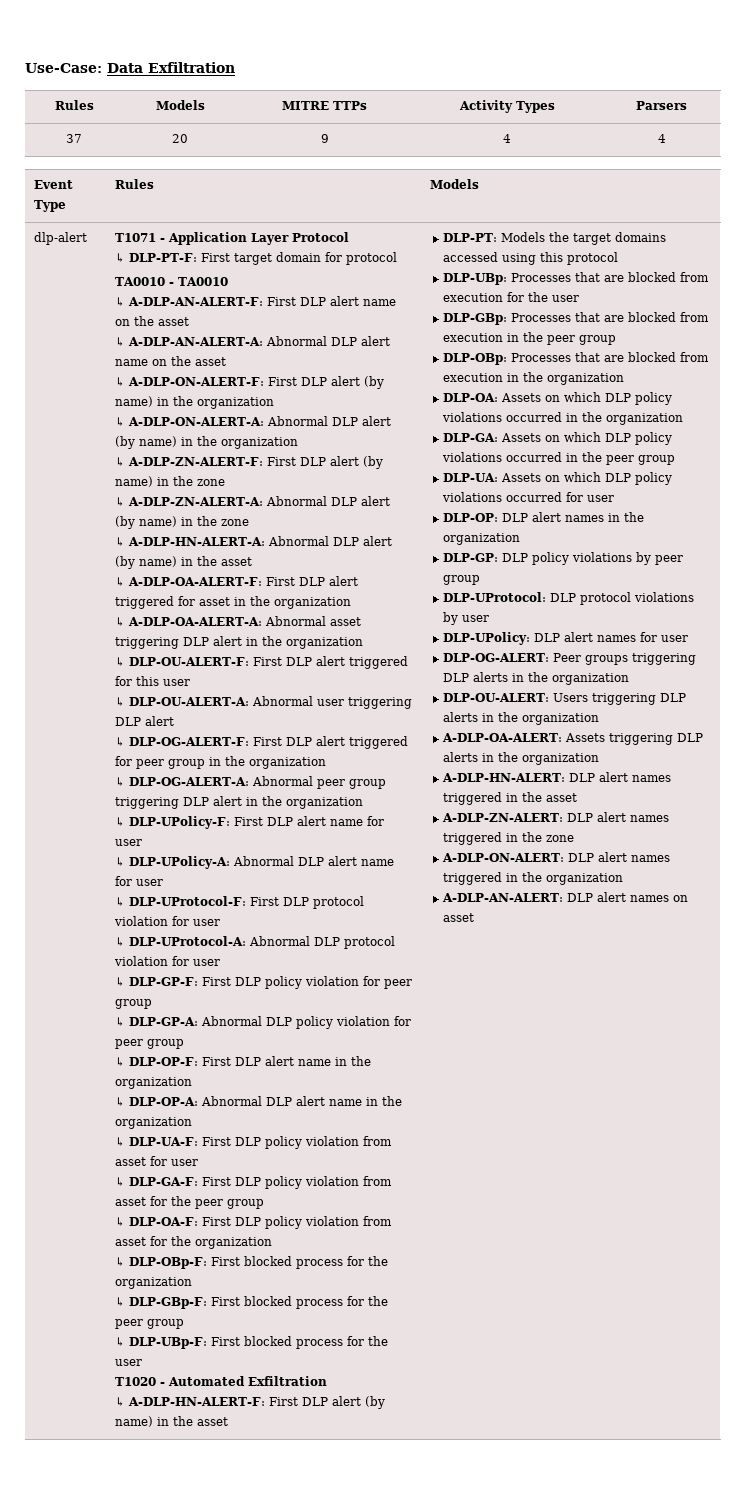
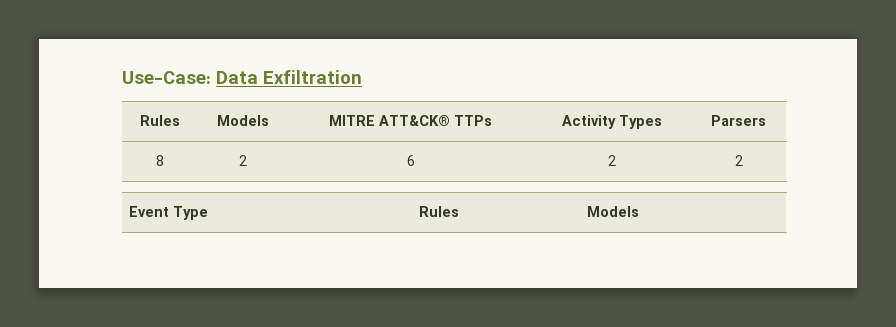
- Rules | Models | MITRE TTPs | Activity Types | Parsers
+ Rules | Models | MITRE ATT&CK® TTPs | Activity Types | Parsers
- 37 | 20 | 9 | 4 | 4
+ 8 | 2 | 6 | 2 | 2
- dlp-alert | T1071 - Application Layer Protocol
- ↳ DLP-PT-F: First target domain for protocol
- TA0010 - TA0010
- ↳ A-DLP-AN-ALERT-F: First DLP alert name on the asset
- ↳ A-DLP-AN-ALERT-A: Abnormal DLP alert name on the asset
- ↳ A-DLP-ON-ALERT-F: First DLP alert (by name) in the organization
- ↳ A-DLP-ON-ALERT-A: Abnormal DLP alert (by name) in the organization
- ↳ A-DLP-ZN-ALERT-F: First DLP alert (by name) in the zone
- ↳ A-DLP-ZN-ALERT-A: Abnormal DLP alert (by name) in the zone
- ↳ A-DLP-HN-ALERT-A: Abnormal DLP alert (by name) in the asset
- ↳ A-DLP-OA-ALERT-F: First DLP alert triggered for asset in the organization
- ↳ A-DLP-OA-ALERT-A: Abnormal asset triggering DLP alert in the organization
- ↳ DLP-OU-ALERT-F: First DLP alert triggered for this user
- ↳ DLP-OU-ALERT-A: Abnormal user triggering DLP alert
- ↳ DLP-OG-ALERT-F: First DLP alert triggered for peer group in the organization
- ↳ DLP-OG-ALERT-A: Abnormal peer group triggering DLP alert in the organization
- ↳ DLP-UPolicy-F: First DLP alert name for user
- ↳ DLP-UPolicy-A: Abnormal DLP alert name for user
- ↳ DLP-UProtocol-F: First DLP protocol violation for user
- ↳ DLP-UProtocol-A: Abnormal DLP protocol violation for user
- ↳ DLP-GP-F: First DLP policy violation for peer group
- ↳ DLP-GP-A: Abnormal DLP policy violation for peer group
- ↳ DLP-OP-F: First DLP alert name in the organization
- ↳ DLP-OP-A: Abnormal DLP alert name in the organization
- ↳ DLP-UA-F: First DLP policy violation from asset for user
- ↳ DLP-GA-F: First DLP policy violation from asset for the peer group
- ↳ DLP-OA-F: First DLP policy violation from asset for the organization
- ↳ DLP-OBp-F: First blocked process for the organization
- ↳ DLP-GBp-F: First blocked process for the peer group
- ↳ DLP-UBp-F: First blocked process for the user
- T1020 - Automated Exfiltration
- ↳ A-DLP-HN-ALERT-F: First DLP alert (by name) in the asset | DLP-PT: Models the target domains accessed using this protocol
- DLP-UBp: Processes that are blocked from execution for the user
- DLP-GBp: Processes that are blocked from execution in the peer group
- DLP-OBp: Processes that are blocked from execution in the organization
- DLP-OA: Assets on which DLP policy violations occurred in the organization
- DLP-GA: Assets on which DLP policy violations occurred in the peer group
- DLP-UA: Assets on which DLP policy violations occurred for user
- DLP-OP: DLP alert names in the organization
- DLP-GP: DLP policy violations by peer group
- DLP-UProtocol: DLP protocol violations by user
- DLP-UPolicy: DLP alert names for user
- DLP-OG-ALERT: Peer groups triggering DLP alerts in the organization
- DLP-OU-ALERT: Users triggering DLP alerts in the organization
- A-DLP-OA-ALERT: Assets triggering DLP alerts in the organization
- A-DLP-HN-ALERT: DLP alert names triggered in the asset
- A-DLP-ZN-ALERT: DLP alert names triggered in the zone
- A-DLP-ON-ALERT: DLP alert names triggered in the organization
- A-DLP-AN-ALERT: DLP alert names on asset

